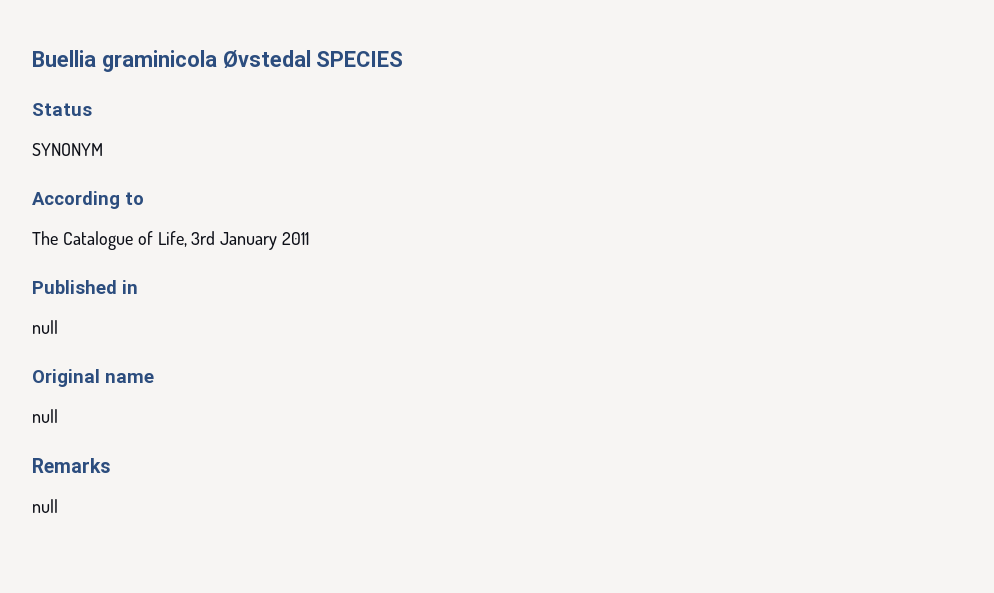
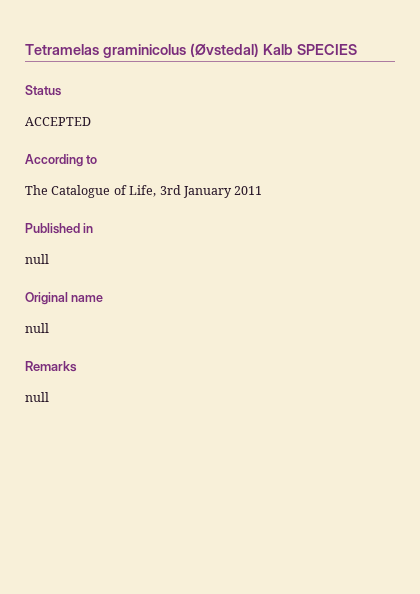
- Buellia graminicola Øvstedal SPECIES
+ Tetramelas graminicolus (Øvstedal) Kalb SPECIES
- SYNONYM
+ ACCEPTED

